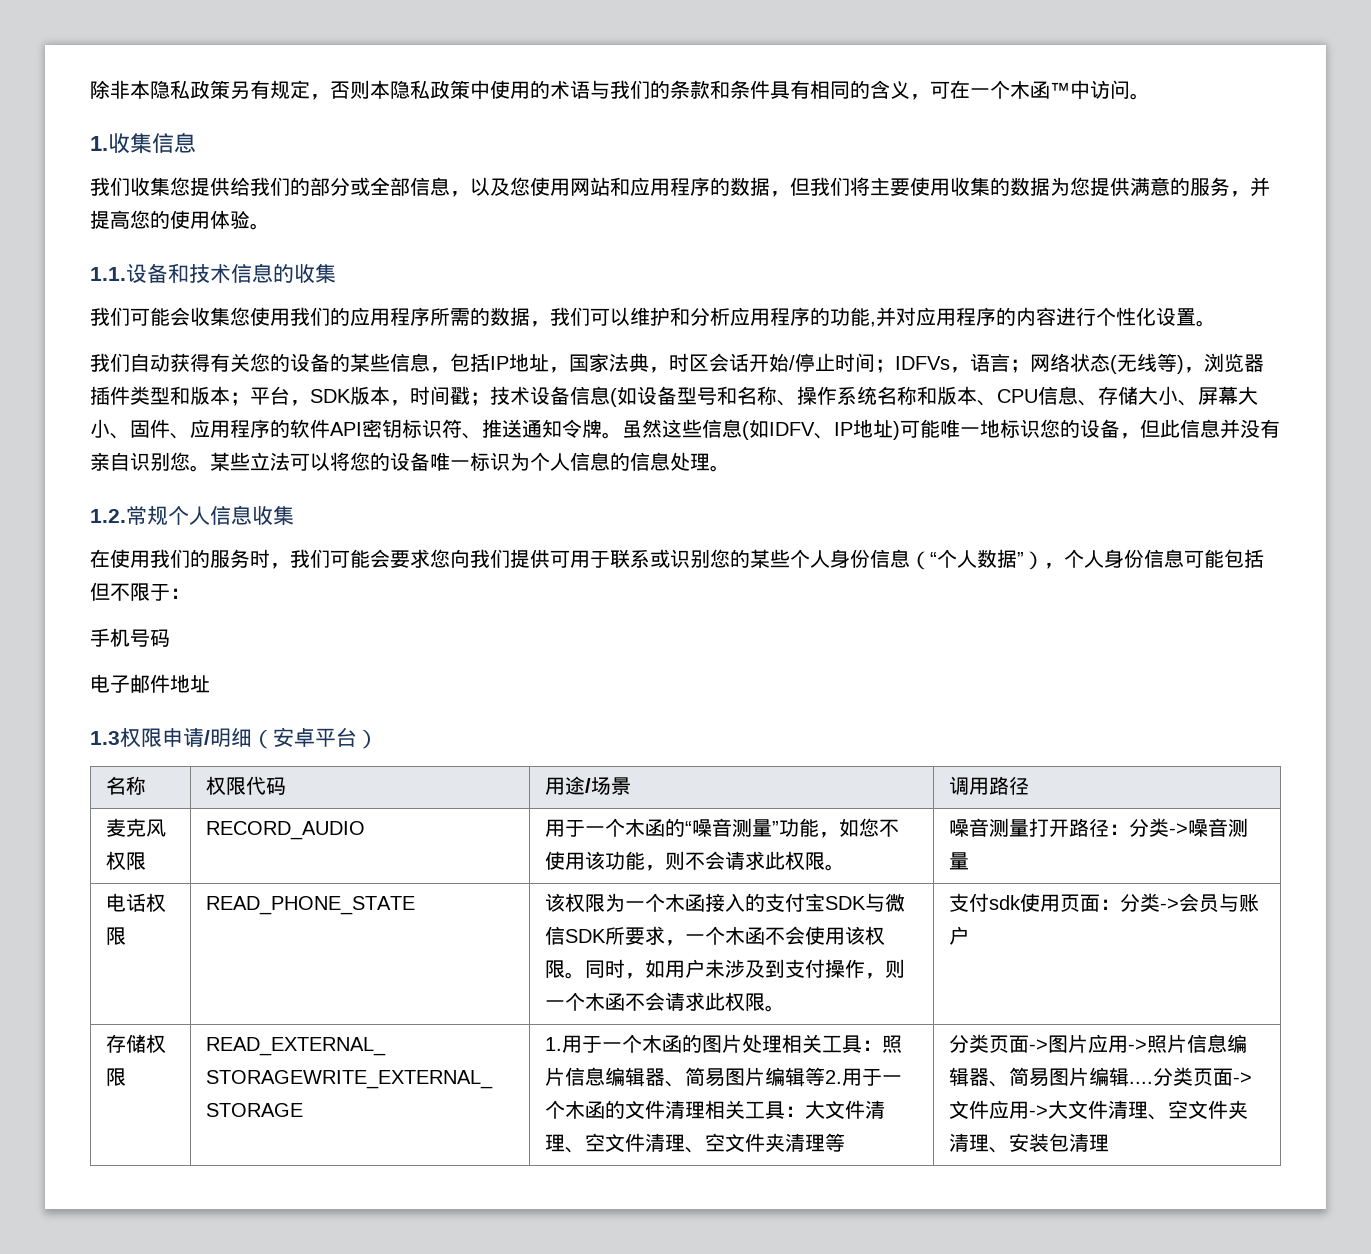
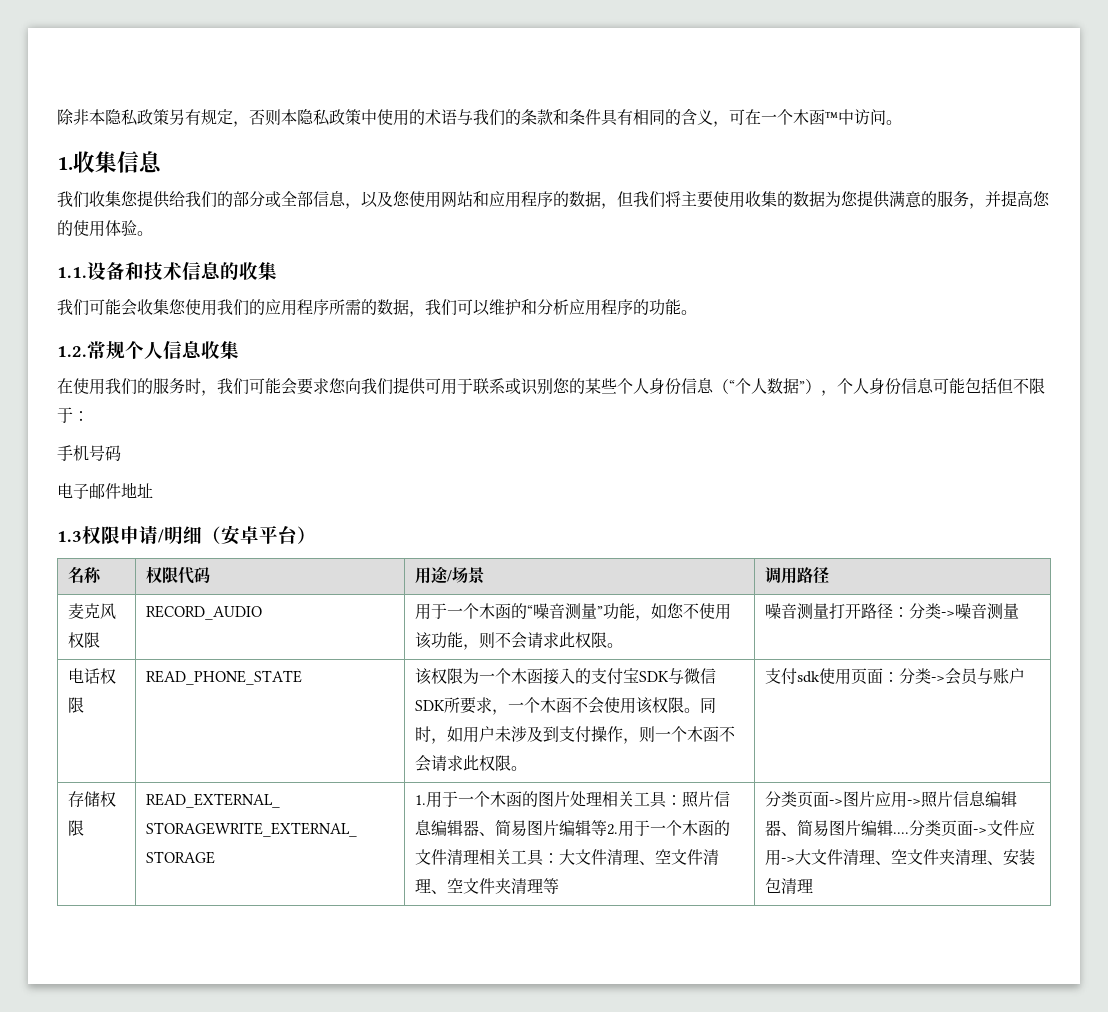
- 我们可能会收集您使用我们的应用程序所需的数据，我们可以维护和分析应用程序的功能,并对应用程序的内容进行个性化设置。
- 我们自动获得有关您的设备的某些信息，包括IP地址，国家法典，时区会话开始/停止时间；IDFVs，语言；网络状态(无线等)，浏览器插件类型和版本；平台，SDK版本，时间戳；技术设备信息(如设备型号和名称、操作系统名称和版本、CPU信息、存储大小、屏幕大小、固件、应用程序的软件API密钥标识符、推送通知令牌。虽然这些信息(如IDFV、IP地址)可能唯一地标识您的设备，但此信息并没有亲自识别您。某些立法可以将您的设备唯一标识为个人信息的信息处理。
+ 我们可能会收集您使用我们的应用程序所需的数据，我们可以维护和分析应用程序的功能。

